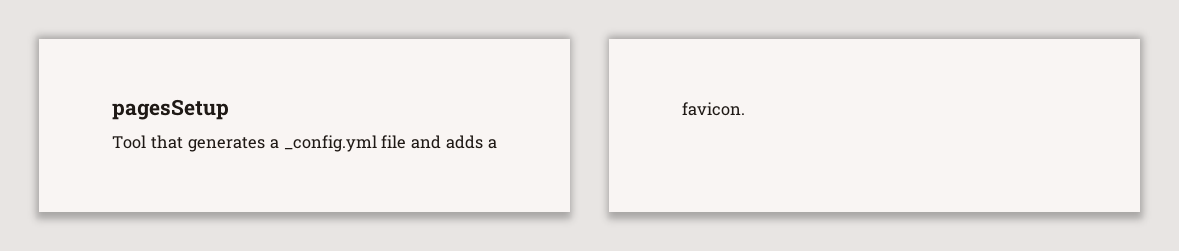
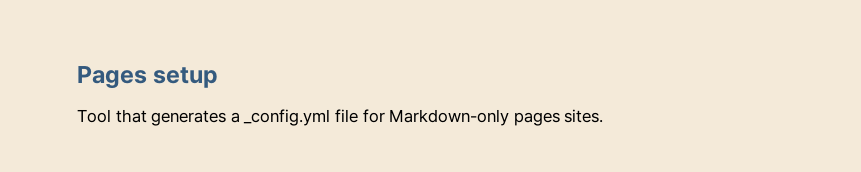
- pagesSetup
+ Pages setup
- Tool that generates a _config.yml file and adds a favicon.
+ Tool that generates a _config.yml file for Markdown-only pages sites.

